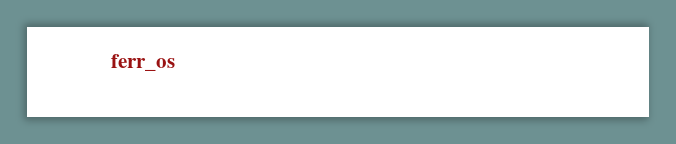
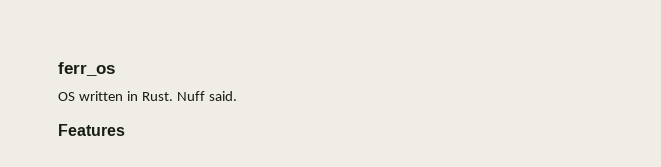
+ OS written in Rust. Nuff said.
+ Features

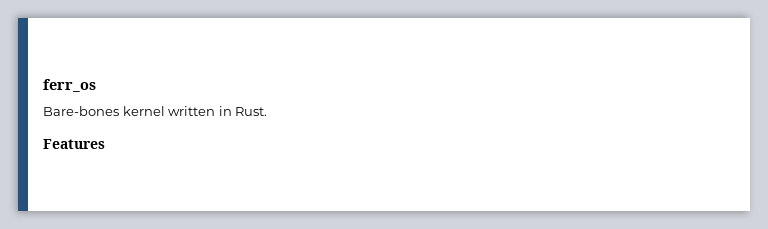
- OS written in Rust. Nuff said.
+ Bare-bones kernel written in Rust.

